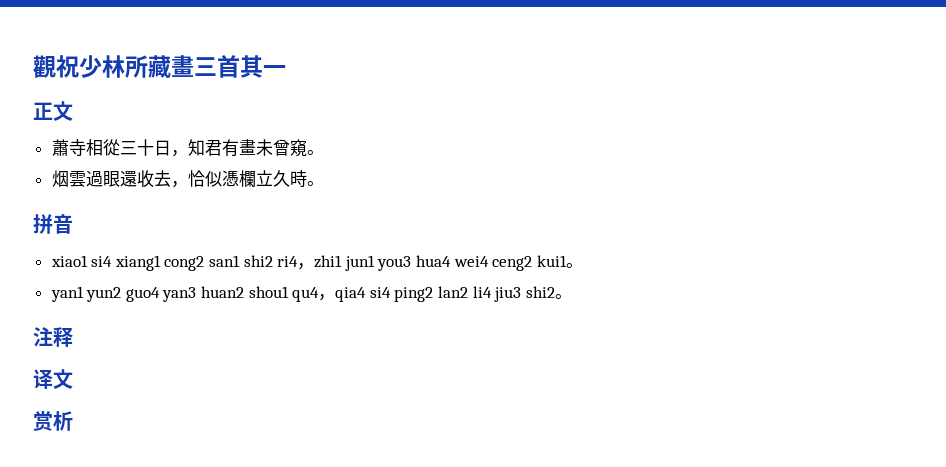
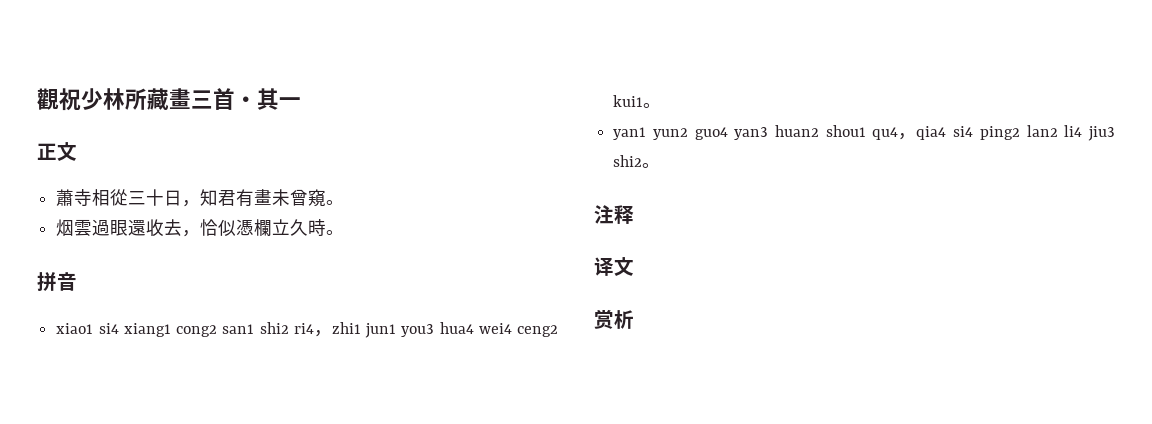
- 觀祝少林所藏畫三首其一
+ 觀祝少林所藏畫三首・其一

